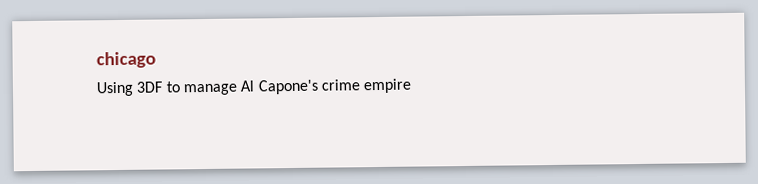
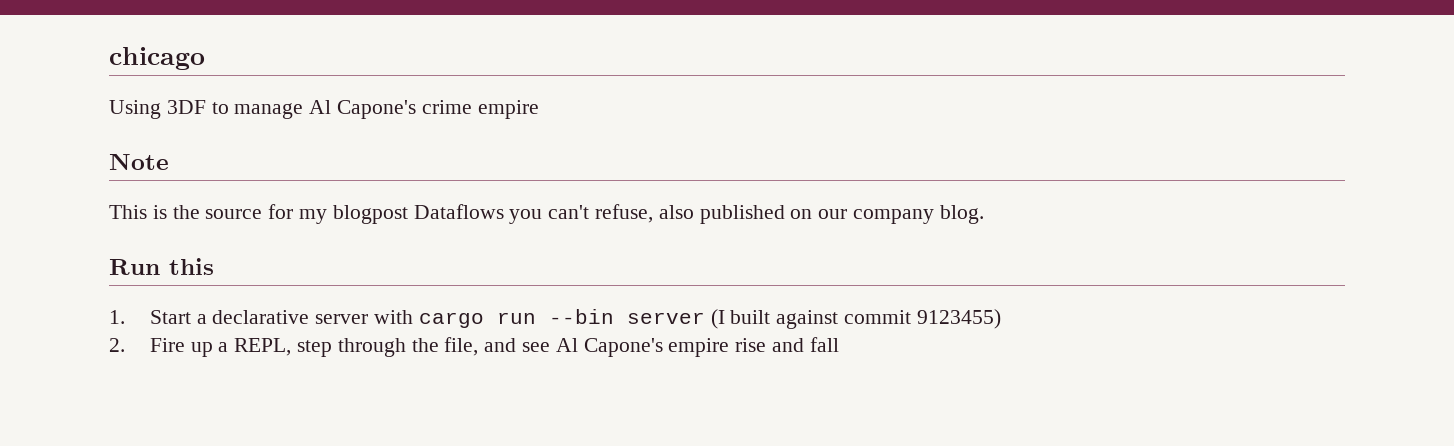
+ Note
+ This is the source for my blogpost Dataflows you can't refuse, also published on our company blog.
+ Run this
+ 1. Start a declarative server with cargo run --bin server (I built against commit 9123455)
+ 2. Fire up a REPL, step through the file, and see Al Capone's empire rise and fall

